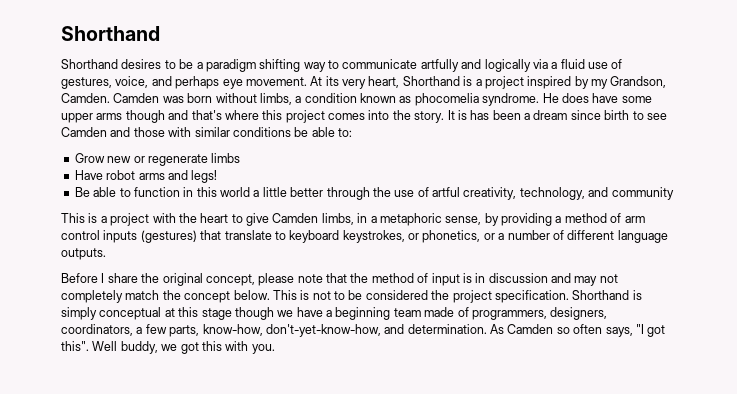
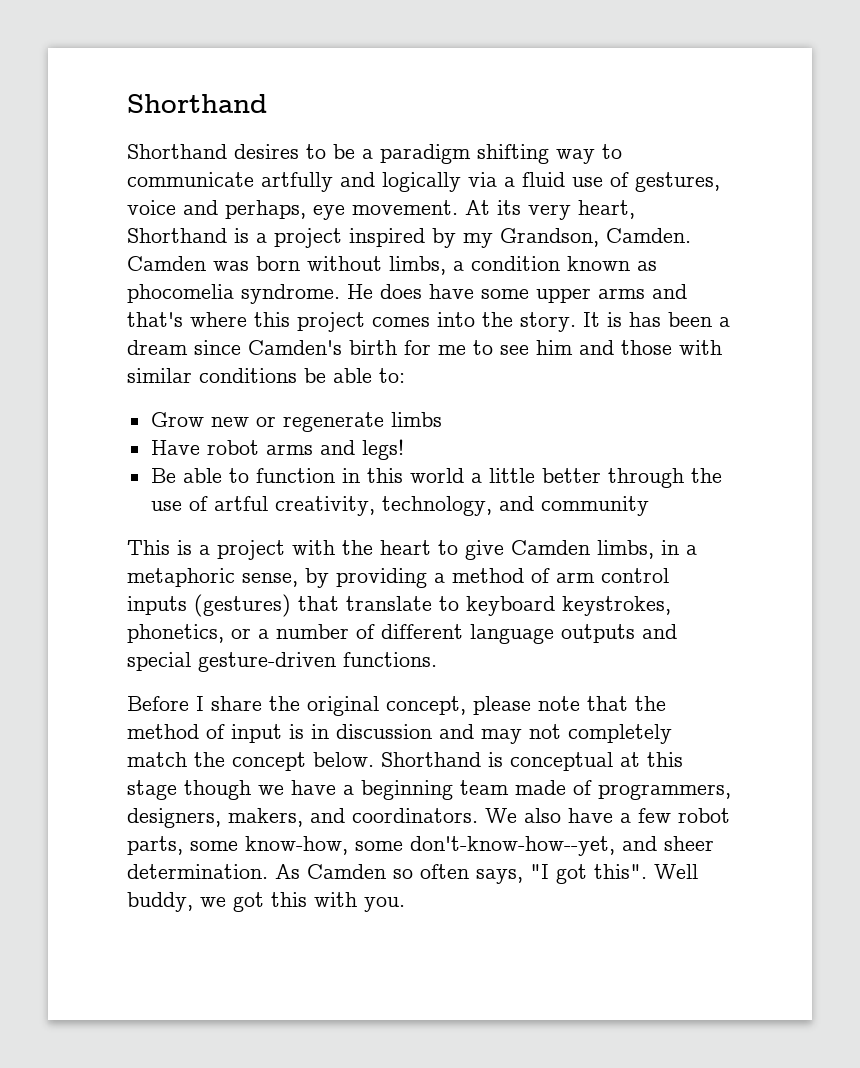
- Shorthand desires to be a paradigm shifting way to communicate artfully and logically via a fluid use of gestures, voice, and perhaps eye movement.
+ Shorthand desires to be a paradigm shifting way to communicate artfully and logically via a fluid use of gestures, voice and perhaps, eye movement.
- He does have some upper arms though and that's where this project comes into the story.
+ He does have some upper arms and that's where this project comes into the story.
- It is has been a dream since birth to see Camden and those with similar conditions be able to:
+ It is has been a dream since Camden's birth for me to see him and those with similar conditions be able to:
- This is a project with the heart to give Camden limbs, in a metaphoric sense, by providing a method of arm control inputs (gestures) that translate to keyboard keystrokes, or phonetics, or a number of different language outputs.
+ This is a project with the heart to give Camden limbs, in a metaphoric sense, by providing a method of arm control inputs (gestures) that translate to keyboard keystrokes, phonetics, or a number of different language outputs and special gesture-driven functions.
- This is not to be considered the project specification. Shorthand is simply conceptual at this stage though we have a beginning team made of programmers, designers, coordinators, a few parts, know-how, don't-yet-know-how, and determination.
+ Shorthand is conceptual at this stage though we have a beginning team made of programmers, designers, makers, and coordinators. We also have a few robot parts, some know-how, some don't-know-how--yet, and sheer determination.

